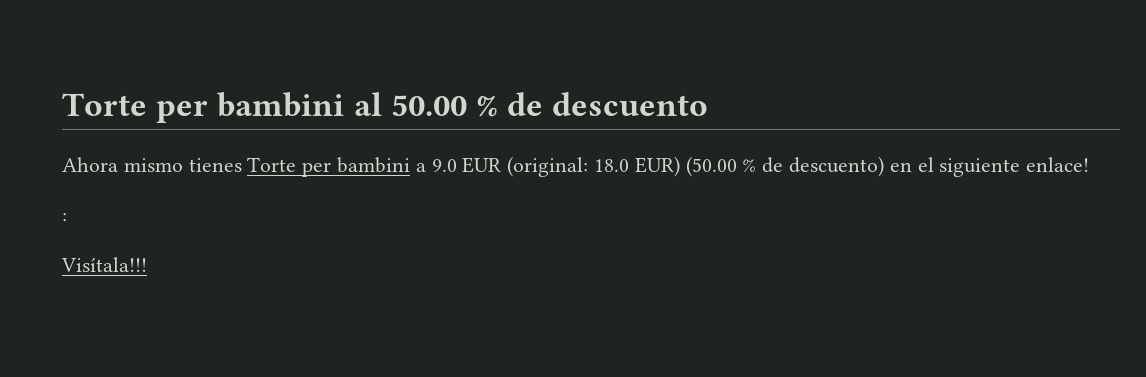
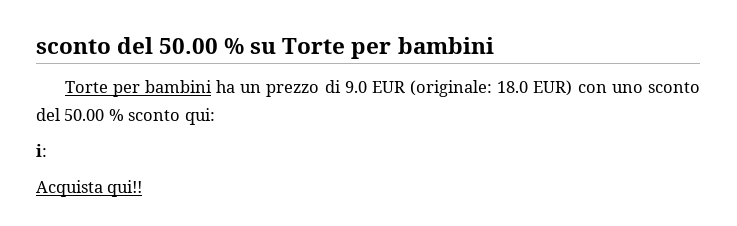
- Torte per bambini al 50.00 % de descuento
- Ahora mismo tienes Torte per bambini a 9.0 EUR (original: 18.0 EUR) (50.00 % de descuento) en el siguiente enlace!
- :
- Visítala!!!
+ sconto del 50.00 % su Torte per bambini
+ Torte per bambini ha un prezzo di 9.0 EUR (originale: 18.0 EUR) con uno sconto del 50.00 % sconto qui:
+ ℹ:
+ Acquista qui!!

